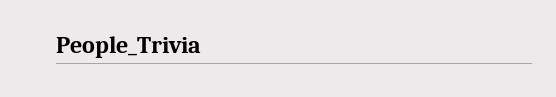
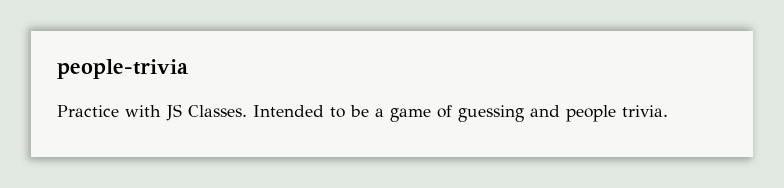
- People_Trivia
+ people-trivia
+ Practice with JS Classes. Intended to be a game of guessing and people trivia.

